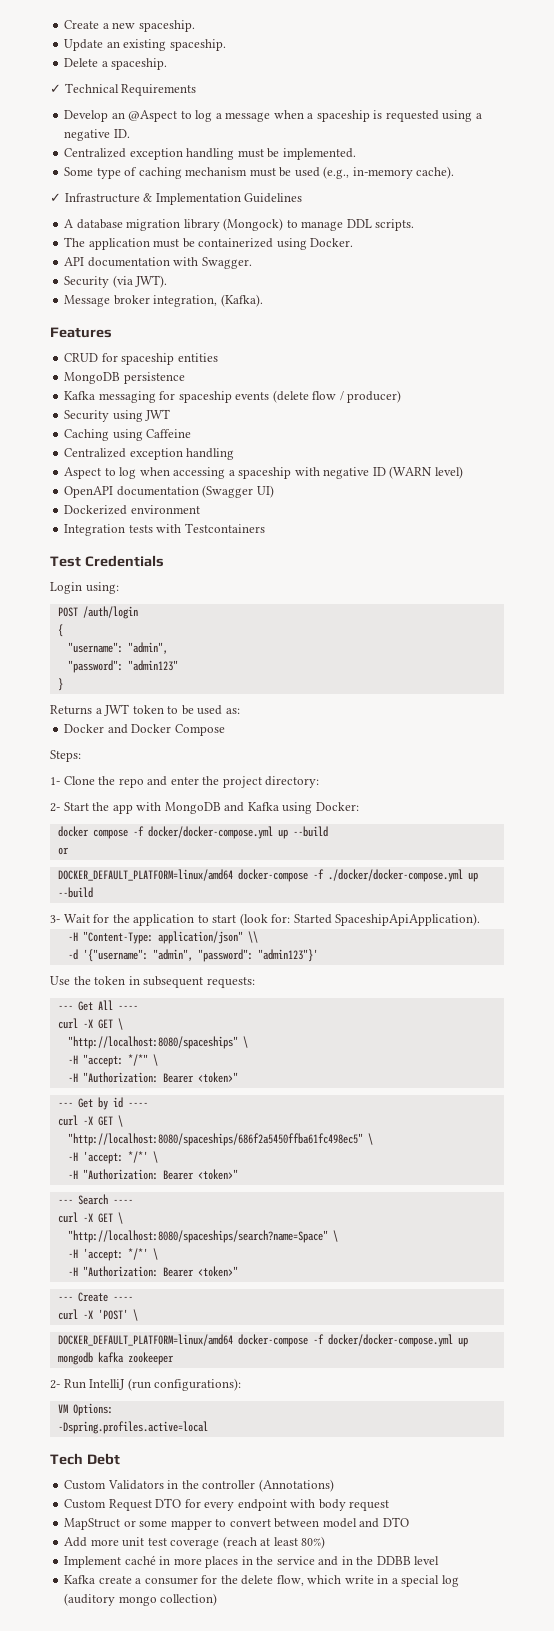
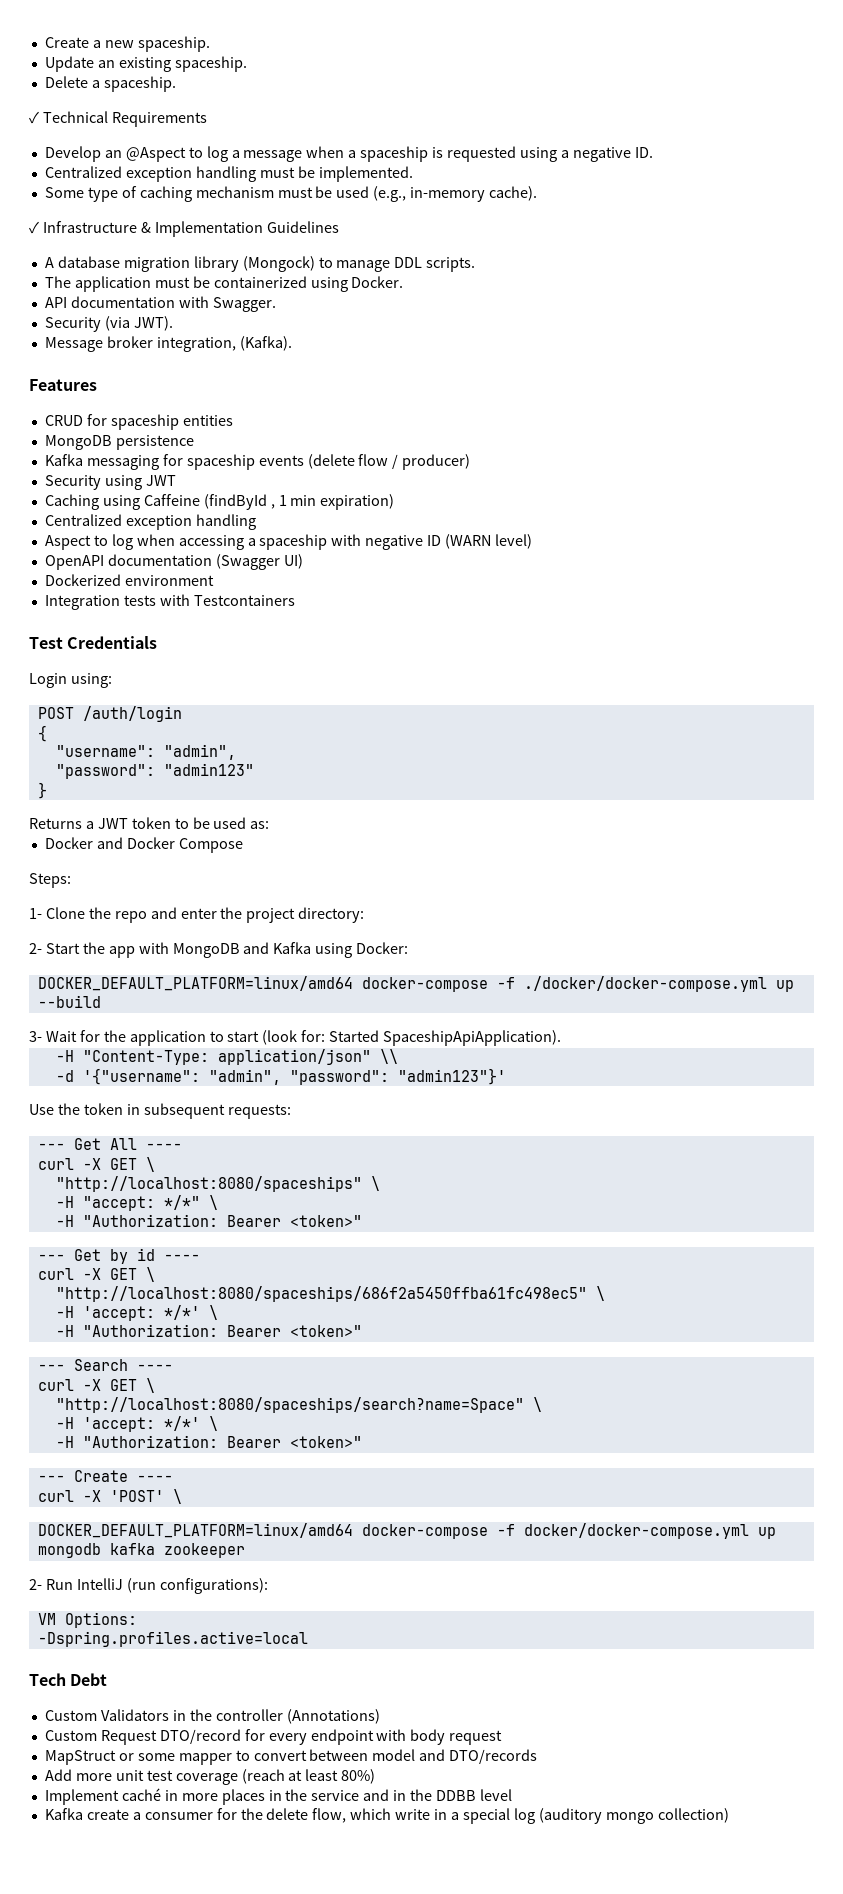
- Caching using Caffeine
+ Caching using Caffeine (findById , 1 min expiration)
- docker compose -f docker/docker-compose.yml up --build
- or
- Custom Request DTO for every endpoint with body request
+ Custom Request DTO/record for every endpoint with body request
- MapStruct or some mapper to convert between model and DTO
+ MapStruct or some mapper to convert between model and DTO/records

